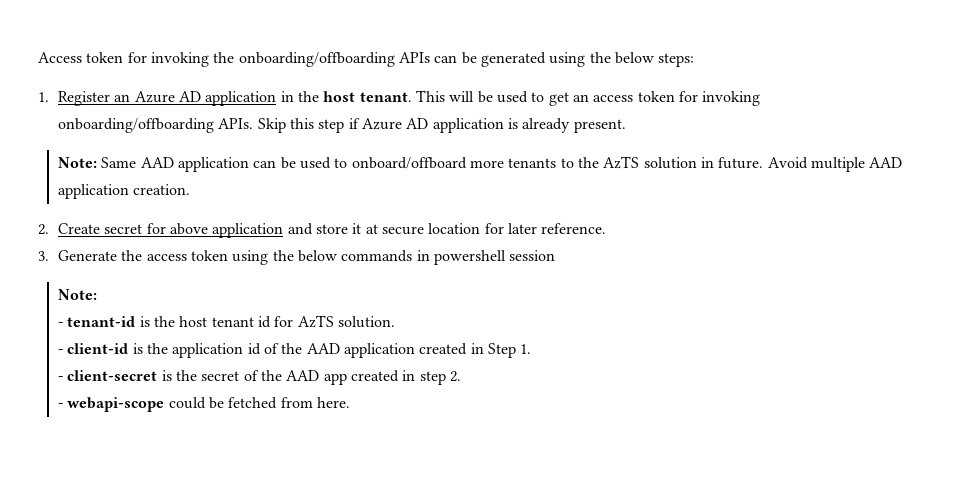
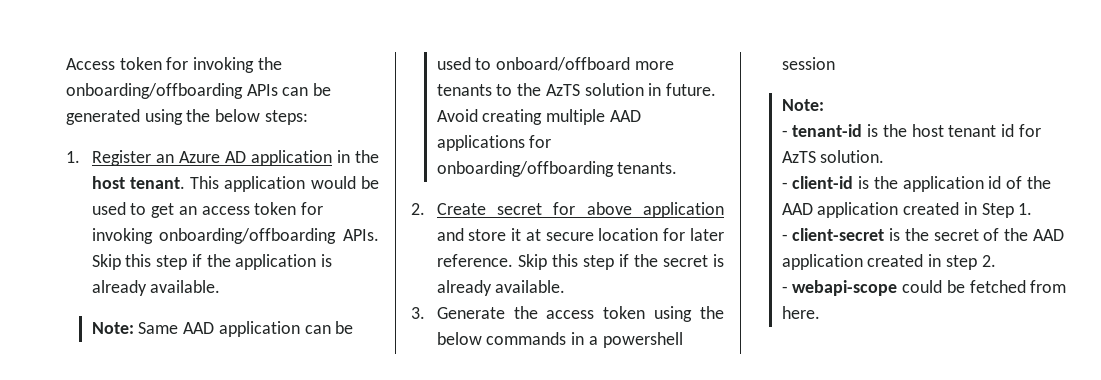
- This will be used to get an access token for invoking onboarding/offboarding APIs.
+ This application would be used to get an access token for invoking onboarding/offboarding APIs.
- Skip this step if Azure AD application is already present.
+ Skip this step if the application is already available.
- Avoid multiple AAD application creation.
+ Avoid creating multiple AAD applications for onboarding/offboarding tenants.
+ Skip this step if the secret is already available.
- 3. Generate the access token using the below commands in powershell session
+ 3. Generate the access token using the below commands in a powershell session
- - client-secret is the secret of the AAD app created in step 2.
+ - client-secret is the secret of the AAD application created in step 2.

